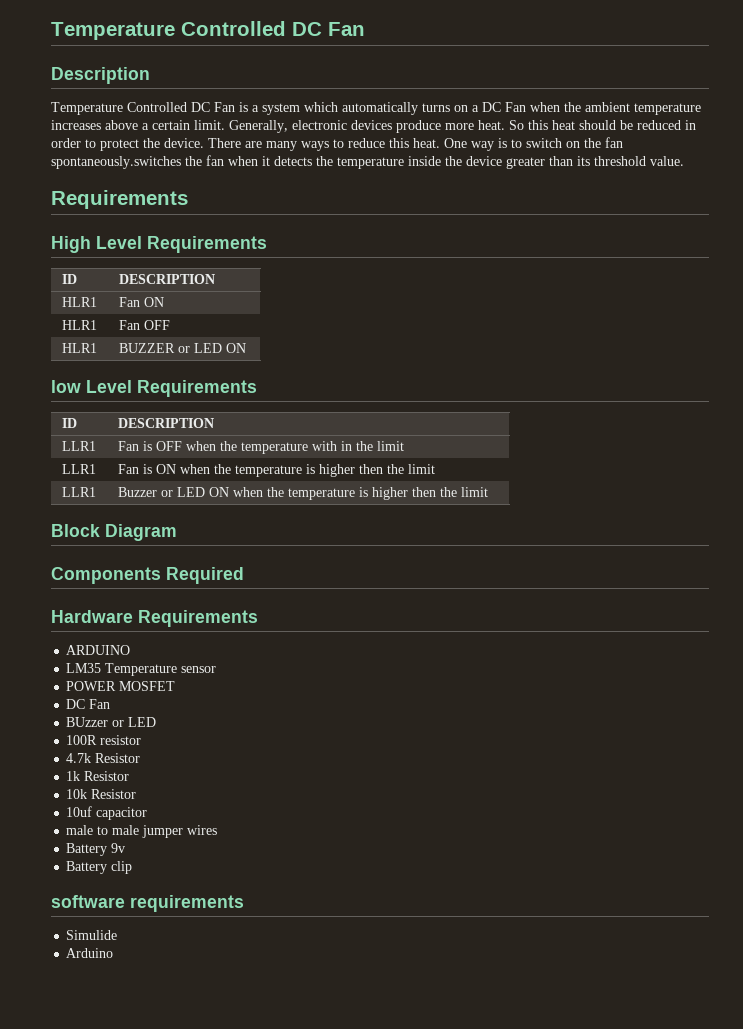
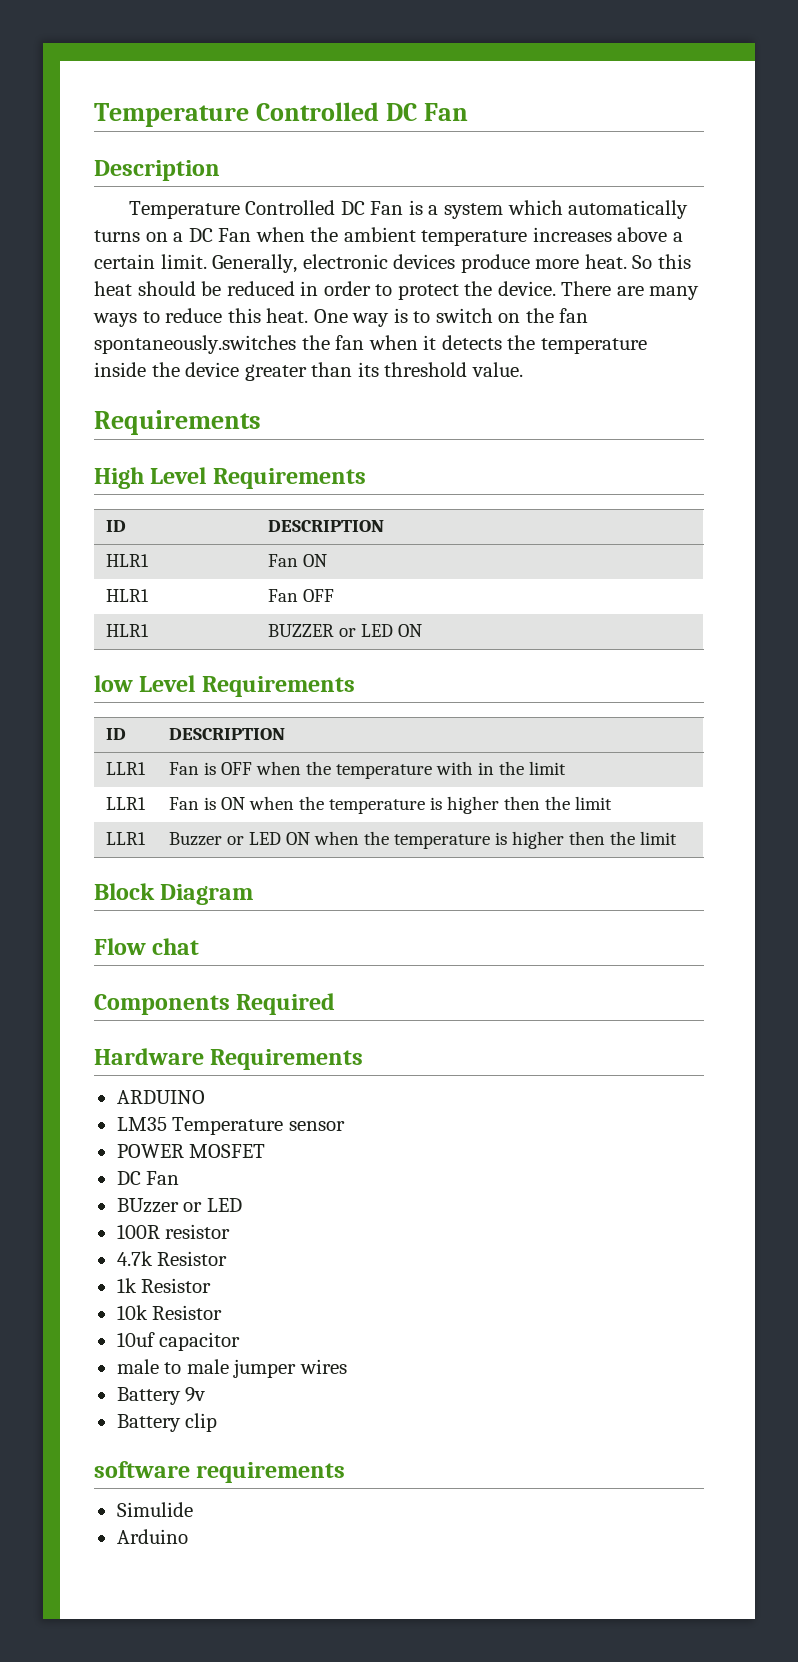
+ Flow chat

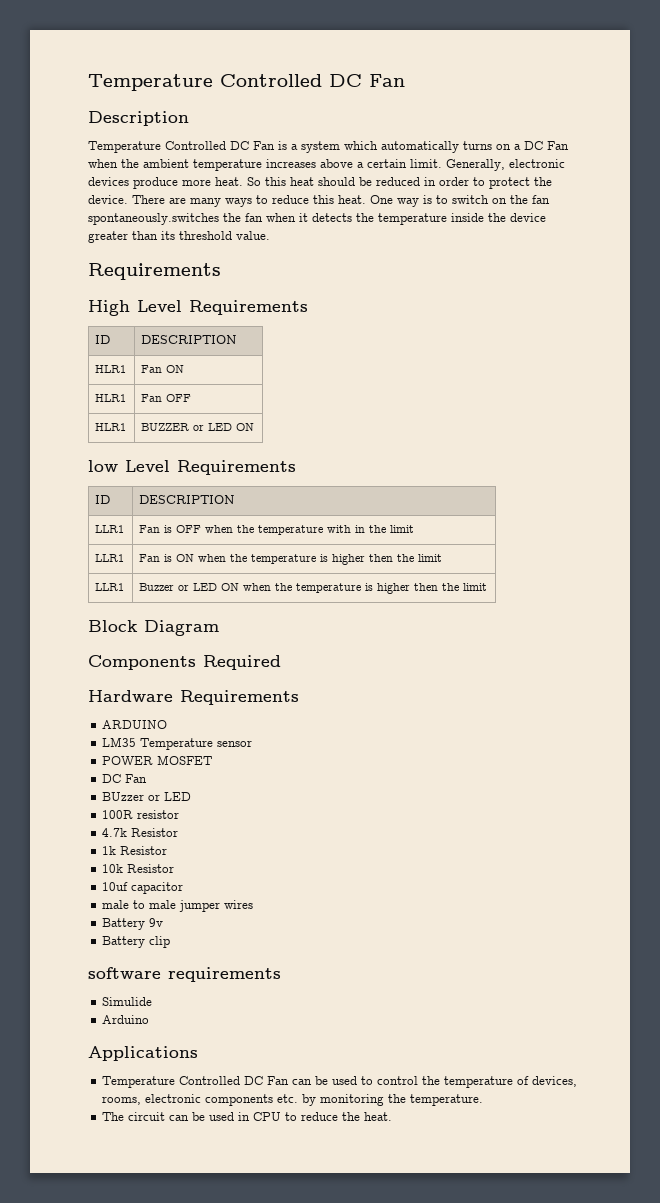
- Flow chat
+ Applications
+ Temperature Controlled DC Fan can be used to control the temperature of devices, rooms, electronic components etc. by monitoring the temperature.
+ The circuit can be used in CPU to reduce the heat.

